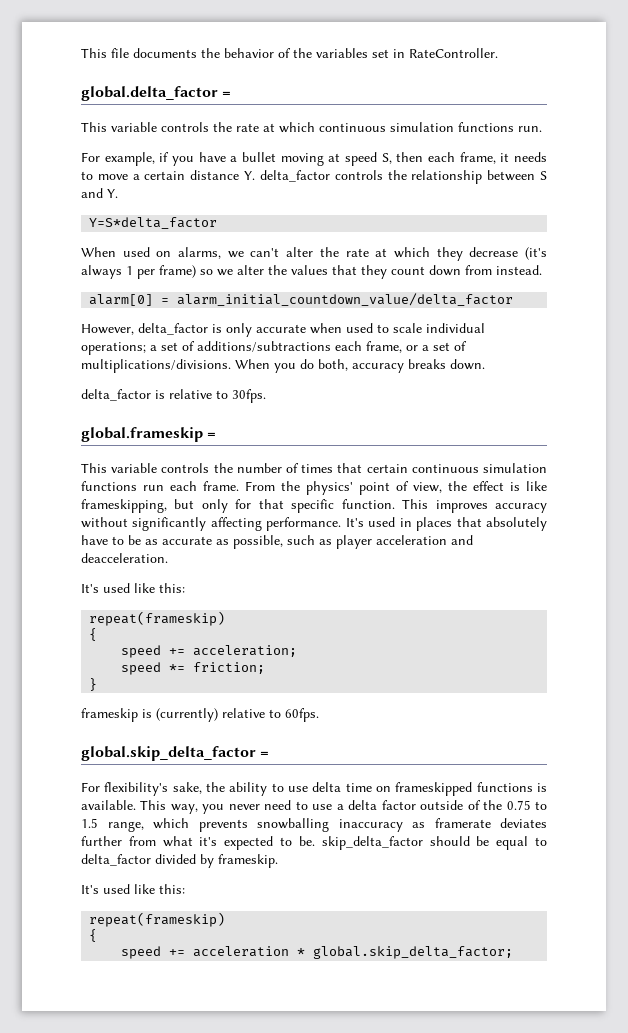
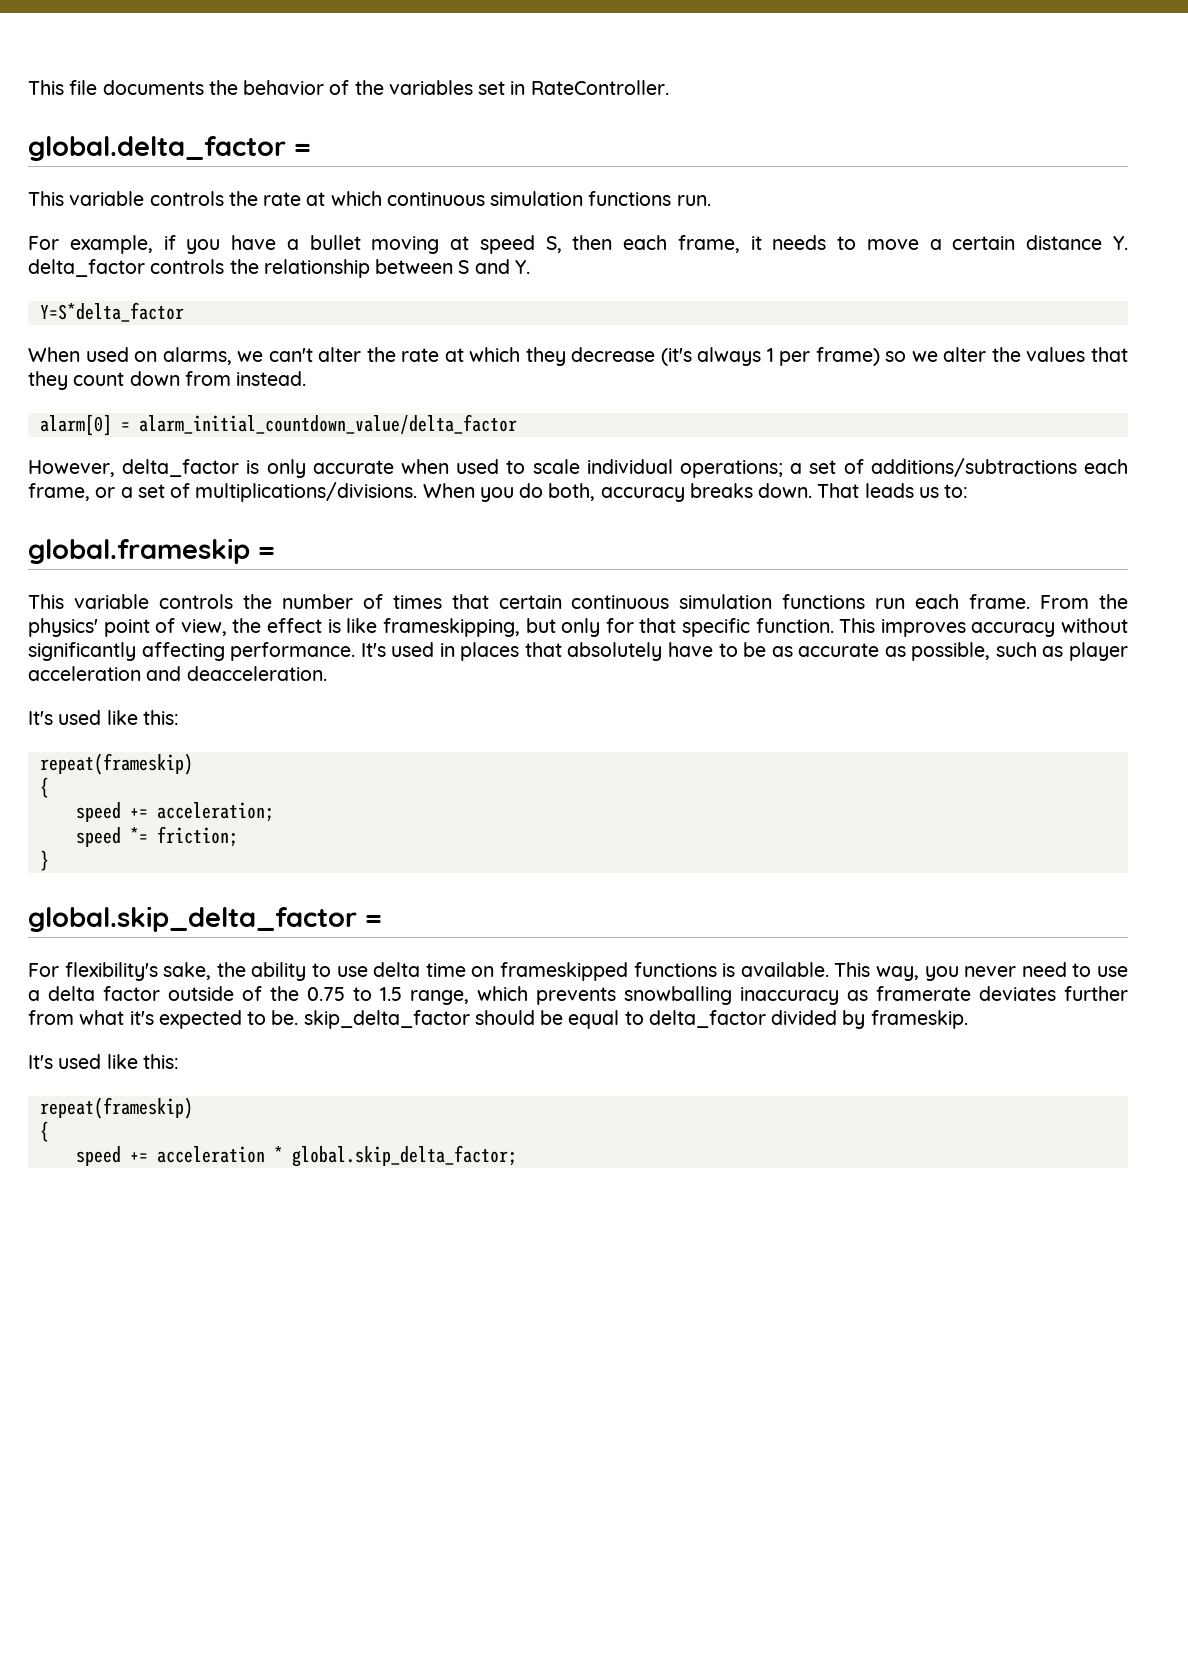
- When you do both, accuracy breaks down.
- delta_factor is relative to 30fps.
+ When you do both, accuracy breaks down. That leads us to:
- frameskip is (currently) relative to 60fps.

